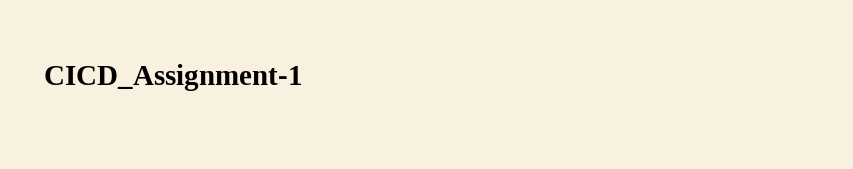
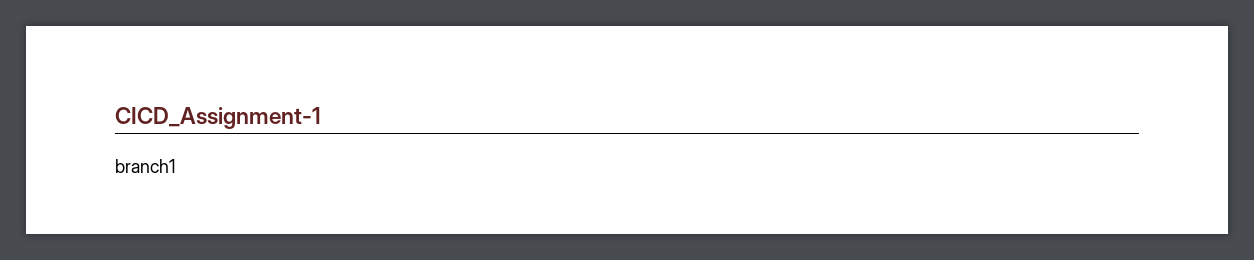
+ branch1

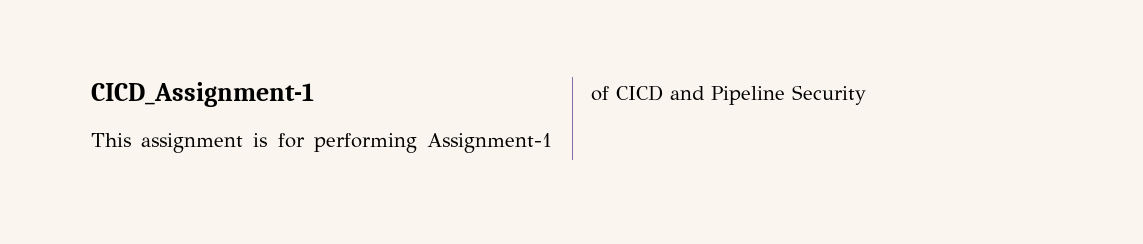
- branch1
+ This assignment is for performing Assignment-1 of CICD and Pipeline Security

